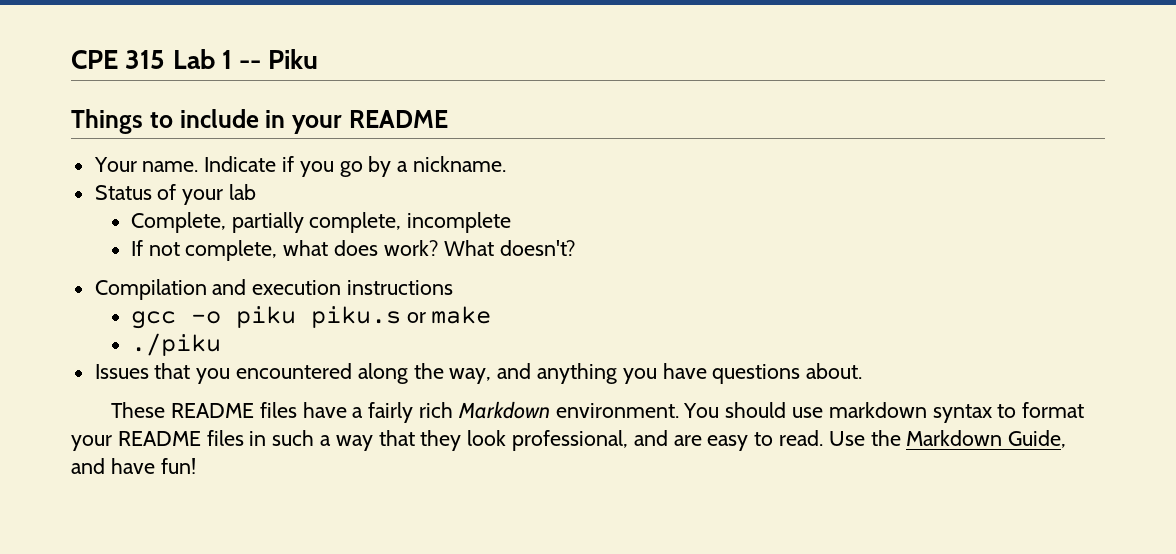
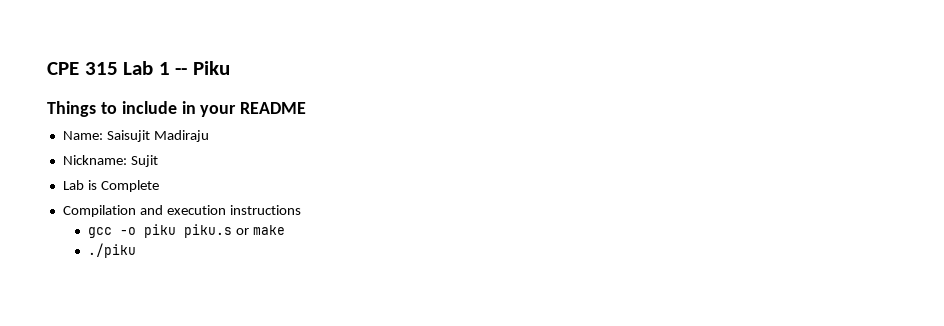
- Your name. Indicate if you go by a nickname.
- Status of your lab
- Complete, partially complete, incomplete
- If not complete, what does work? What doesn't?
+ Name: Saisujit Madiraju
+ Nickname: Sujit
+ Lab is Complete
- Issues that you encountered along the way, and anything you have questions about.
- These README files have a fairly rich Markdown environment. You should use markdown syntax to format your README files in such a way that they look professional, and are easy to read. Use the Markdown Guide, and have fun!

